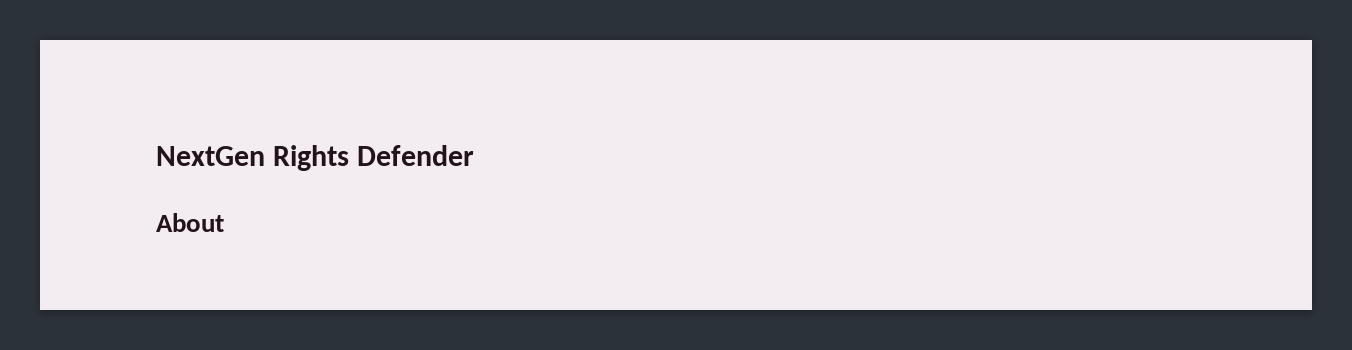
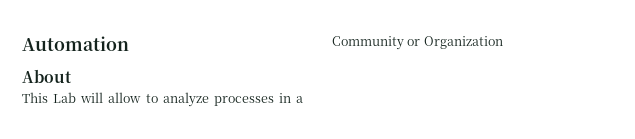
- NextGen Rights Defender
+ Automation
  About
+ This Lab will allow to analyze processes in a Community or Organization

